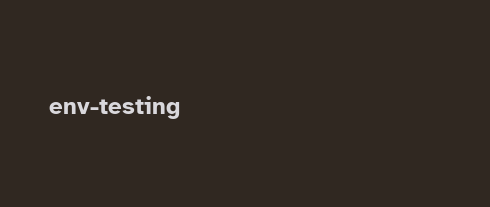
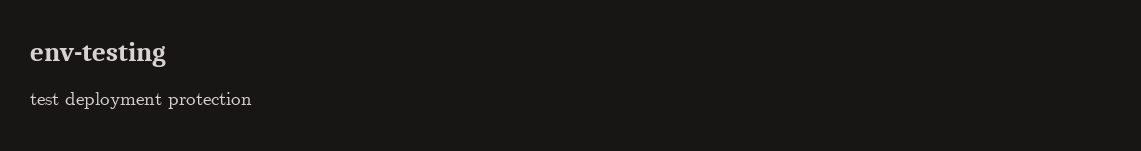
+ test deployment protection

